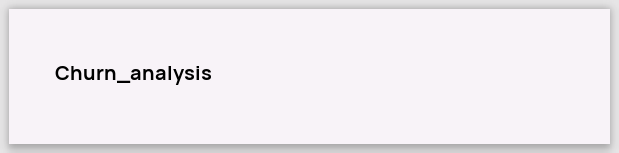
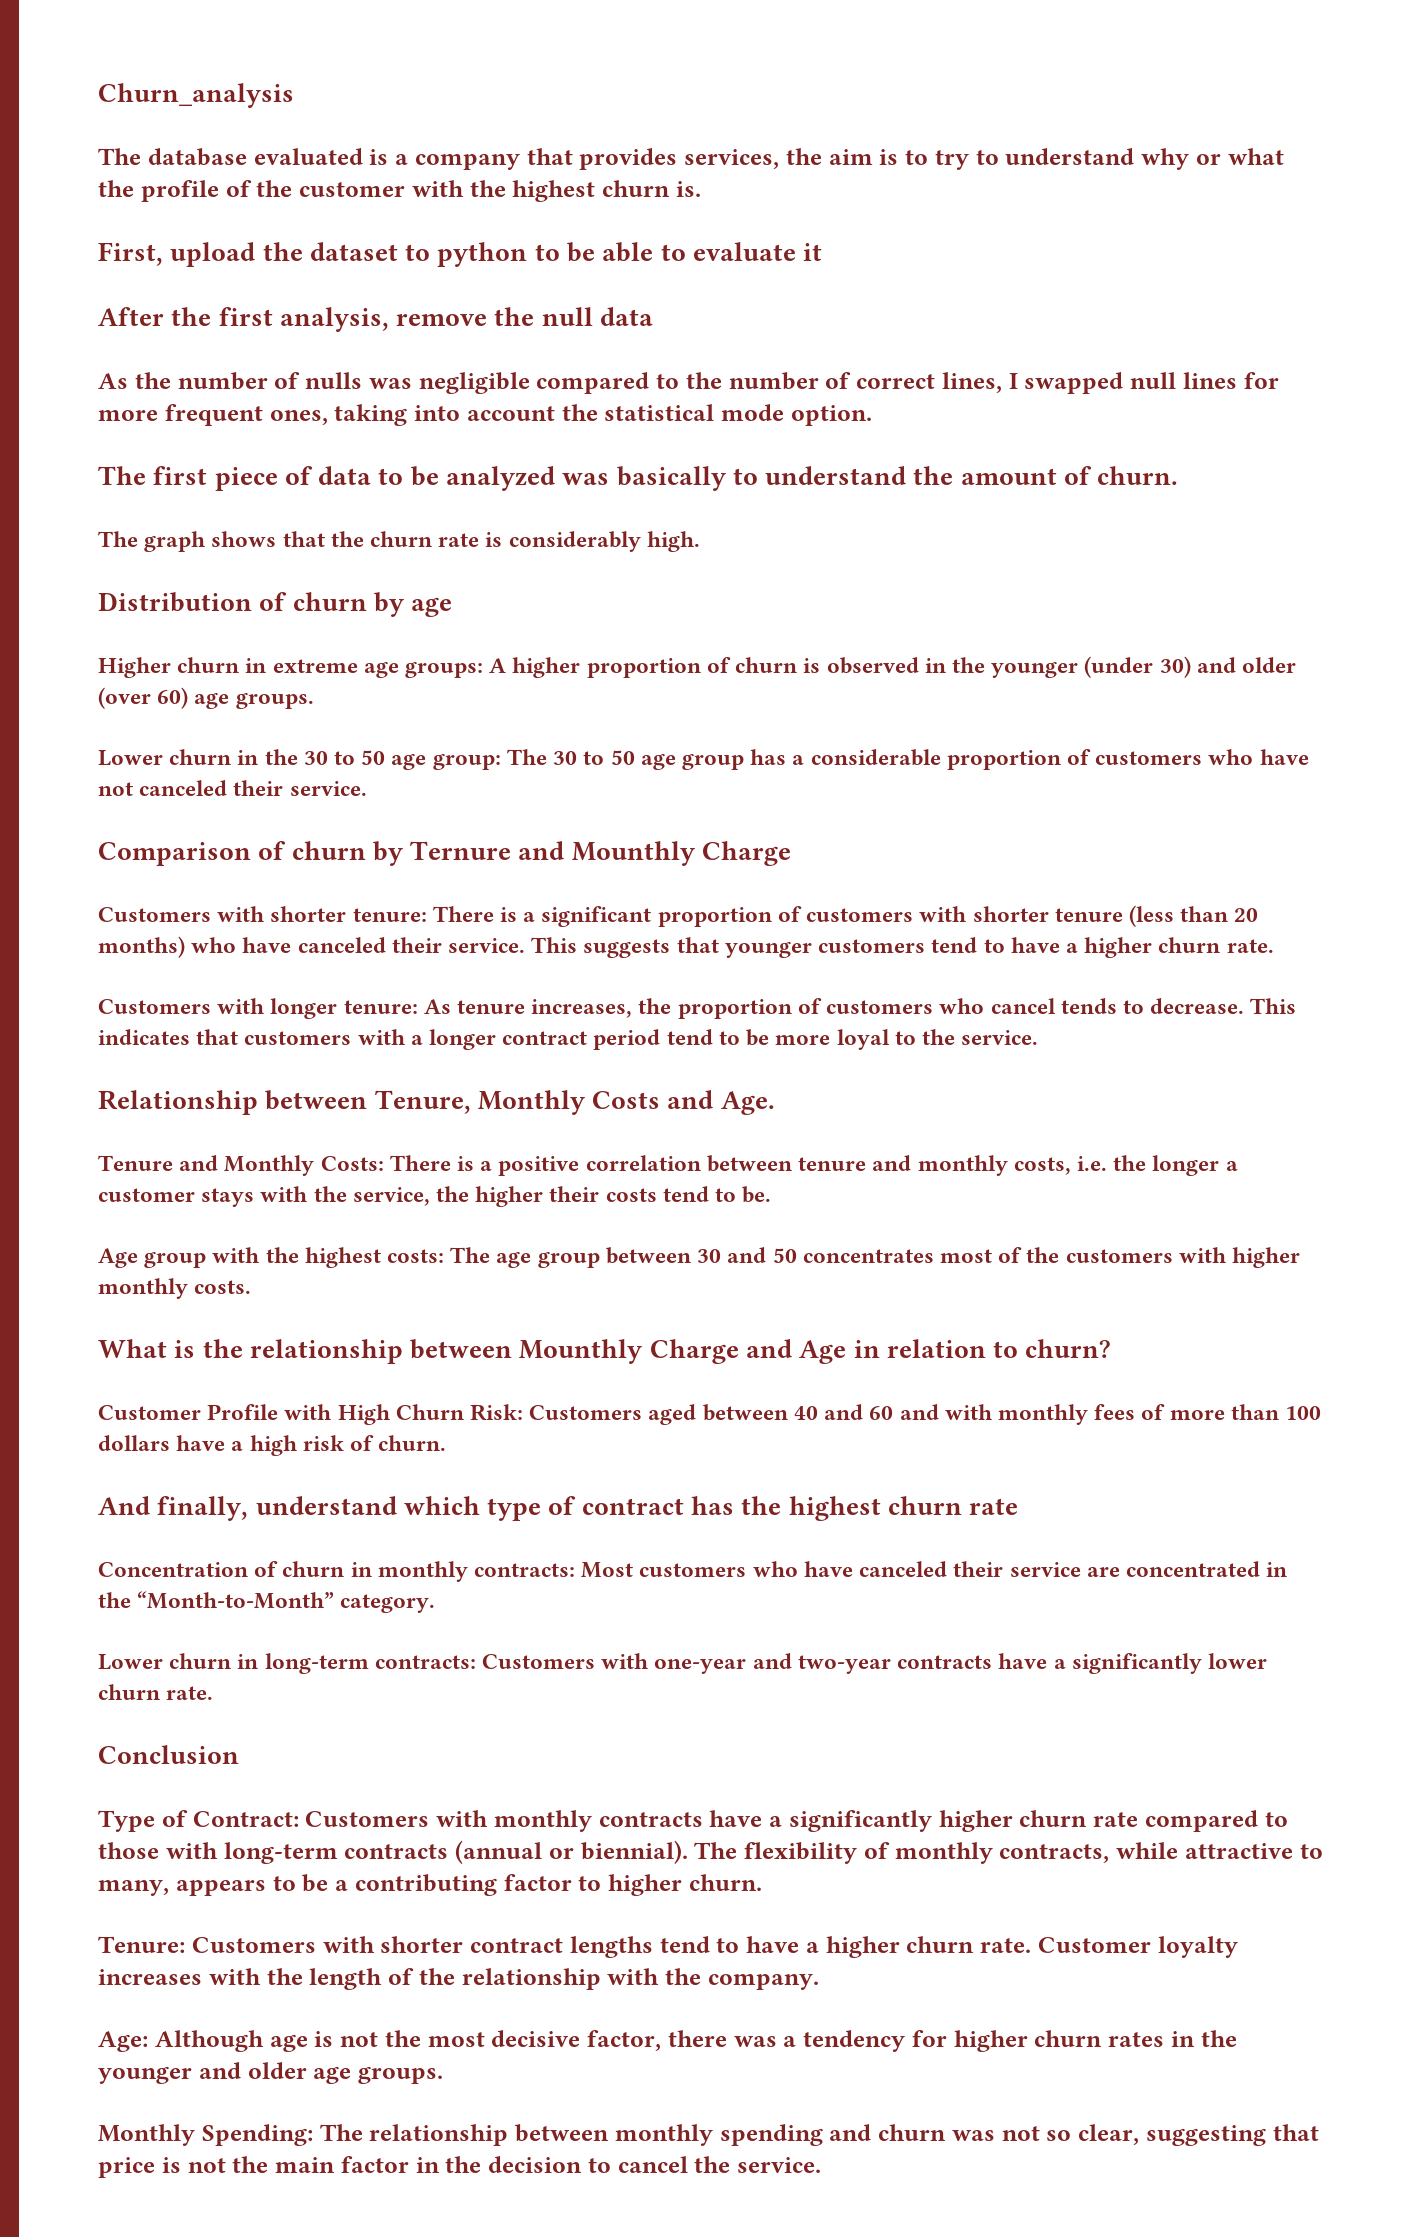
+ The database evaluated is a company that provides services, the aim is to try to understand why or what the profile of the customer with the highest churn is.
+ First, upload the dataset to python to be able to evaluate it
+ After the first analysis, remove the null data
+ As the number of nulls was negligible compared to the number of correct lines, I swapped null lines for more frequent ones, taking into account the statistical mode option.
+ The first piece of data to be analyzed was basically to understand the amount of churn.
+ The graph shows that the churn rate is considerably high.
+ Distribution of churn by age
+ Higher churn in extreme age groups: A higher proportion of churn is observed in the younger (under 30) and older (over 60) age groups.
+ Lower churn in the 30 to 50 age group: The 30 to 50 age group has a considerable proportion of customers who have not canceled their service.
+ Comparison of churn by Ternure and Mounthly Charge
+ Customers with shorter tenure: There is a significant proportion of customers with shorter tenure (less than 20 months) who have canceled their service. This suggests that younger customers tend to have a higher churn rate.
+ Customers with longer tenure: As tenure increases, the proportion of customers who cancel tends to decrease. This indicates that customers with a longer contract period tend to be more loyal to the service.
+ Relationship between Tenure, Monthly Costs and Age.
+ Tenure and Monthly Costs: There is a positive correlation between tenure and monthly costs, i.e. the longer a customer stays with the service, the higher their costs tend to be.
+ Age group with the highest costs: The age group between 30 and 50 concentrates most of the customers with higher monthly costs.
+ What is the relationship between Mounthly Charge and Age in relation to churn?
+ Customer Profile with High Churn Risk: Customers aged between 40 and 60 and with monthly fees of more than 100 dollars have a high risk of churn.
+ And finally, understand which type of contract has the highest churn rate
+ Concentration of churn in monthly contracts: Most customers who have canceled their service are concentrated in the “Month-to-Month” category.
+ Lower churn in long-term contracts: Customers with one-year and two-year contracts have a significantly lower churn rate.
+ Conclusion
+ Type of Contract: Customers with monthly contracts have a significantly higher churn rate compared to those with long-term contracts (annual or biennial). The flexibility of monthly contracts, while attractive to many, appears to be a contributing factor to higher churn.
+ Tenure: Customers with shorter contract lengths tend to have a higher churn rate. Customer loyalty increases with the length of the relationship with the company.
+ Age: Although age is not the most decisive factor, there was a tendency for higher churn rates in the younger and older age groups.
+ Monthly Spending: The relationship between monthly spending and churn was not so clear, suggesting that price is not the main factor in the decision to cancel the service.

